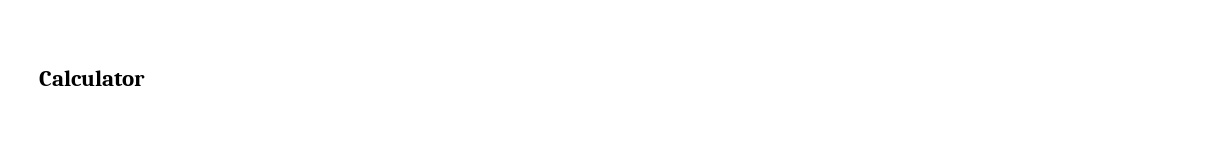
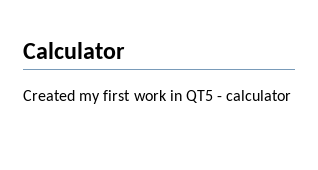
+ Created my first work in QT5 - calculator

